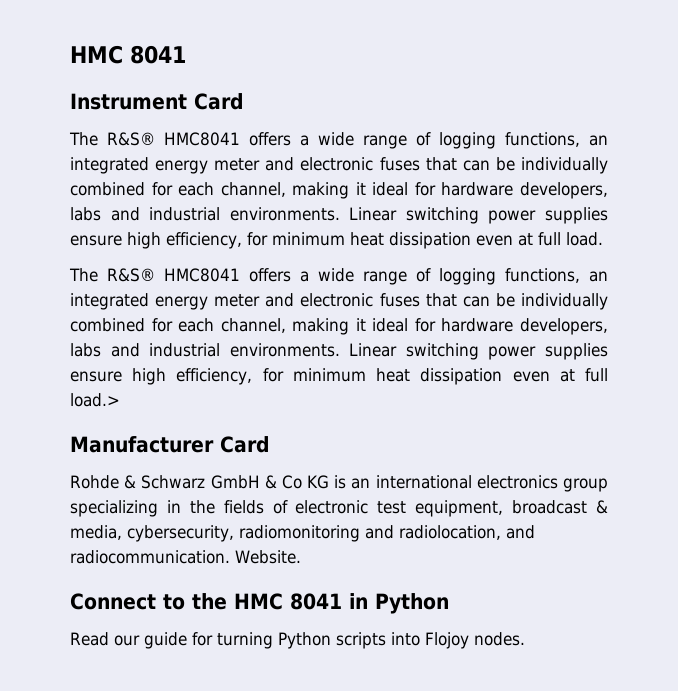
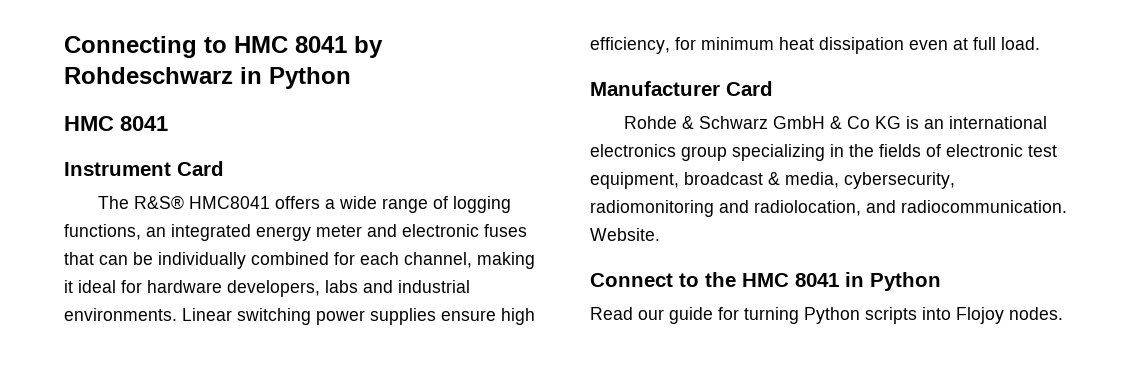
+ Connecting to HMC 8041 by Rohdeschwarz in Python
- The R&S® HMC8041 offers a wide range of logging functions, an integrated energy meter and electronic fuses that can be individually combined for each channel, making it ideal for hardware developers, labs and industrial environments. Linear switching power supplies ensure high efficiency, for minimum heat dissipation even at full load.>

